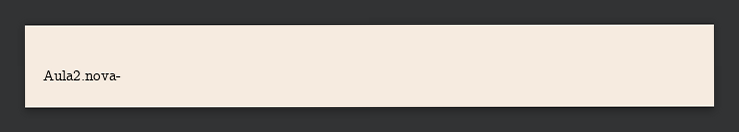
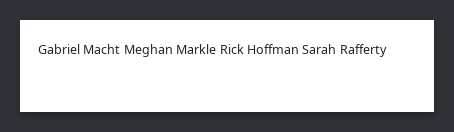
- Aula2.nova-
+ Gabriel Macht Meghan Markle Rick Hoffman Sarah Rafferty

